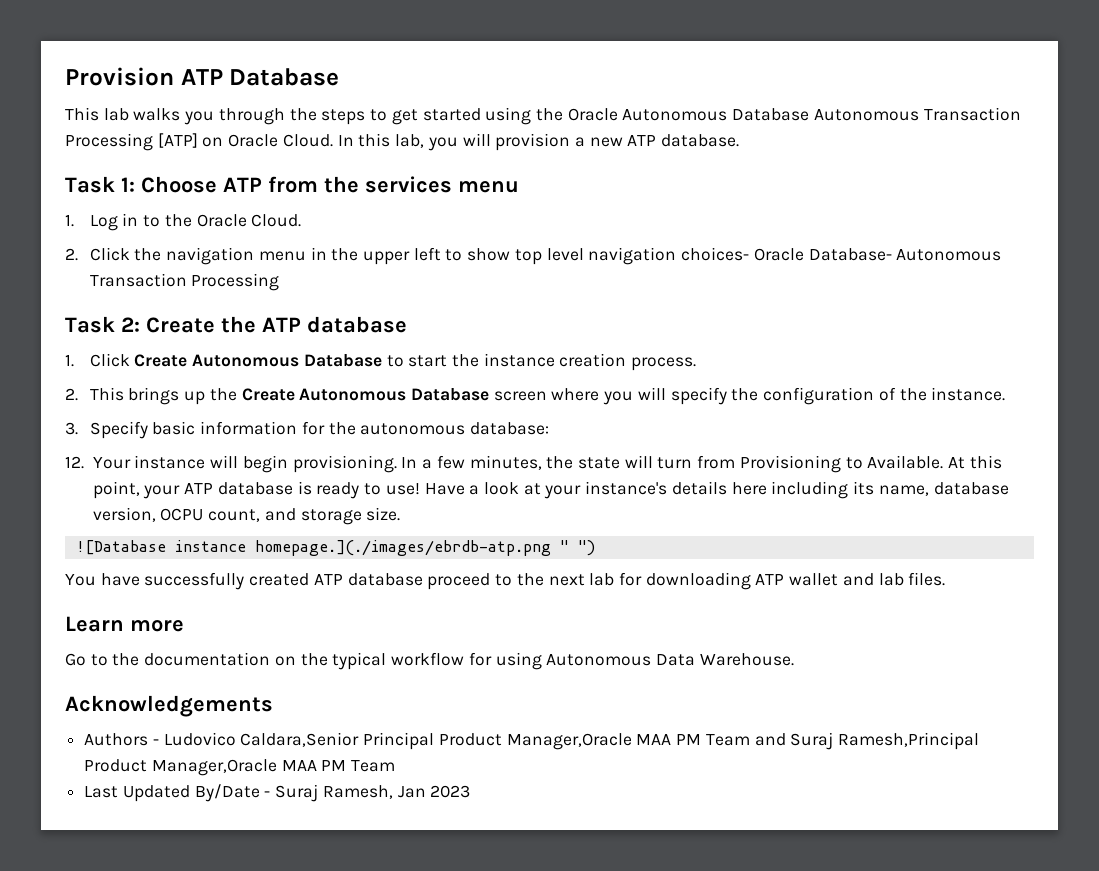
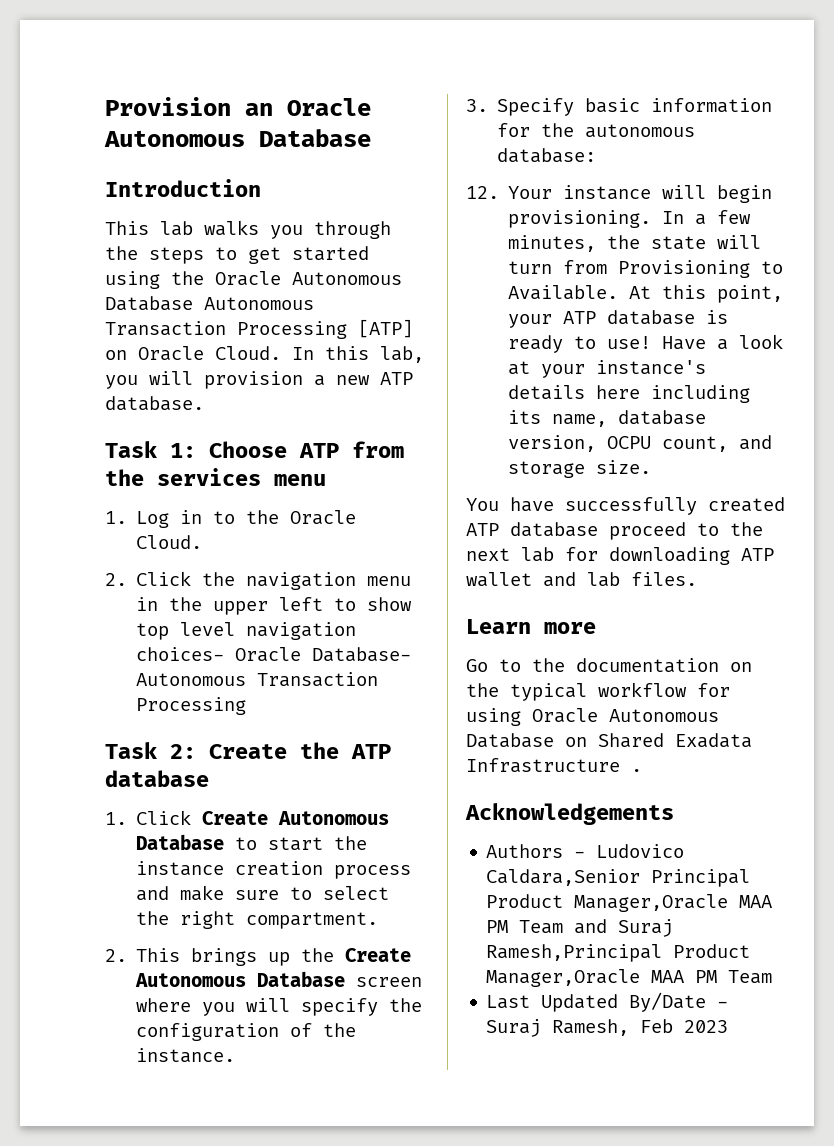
- Provision ATP Database
+ Provision an Oracle Autonomous Database
+ Introduction
- 1. Click Create Autonomous Database to start the instance creation process.
+ 1. Click Create Autonomous Database to start the instance creation process and make sure to select the right compartment.
- ![Database instance homepage.](./images/ebrdb-atp.png " ")
- Go to the documentation on the typical workflow for using Autonomous Data Warehouse.
+ Go to the documentation on the typical workflow for using Oracle Autonomous Database on Shared Exadata Infrastructure .
- Last Updated By/Date - Suraj Ramesh, Jan 2023
+ Last Updated By/Date - Suraj Ramesh, Feb 2023

